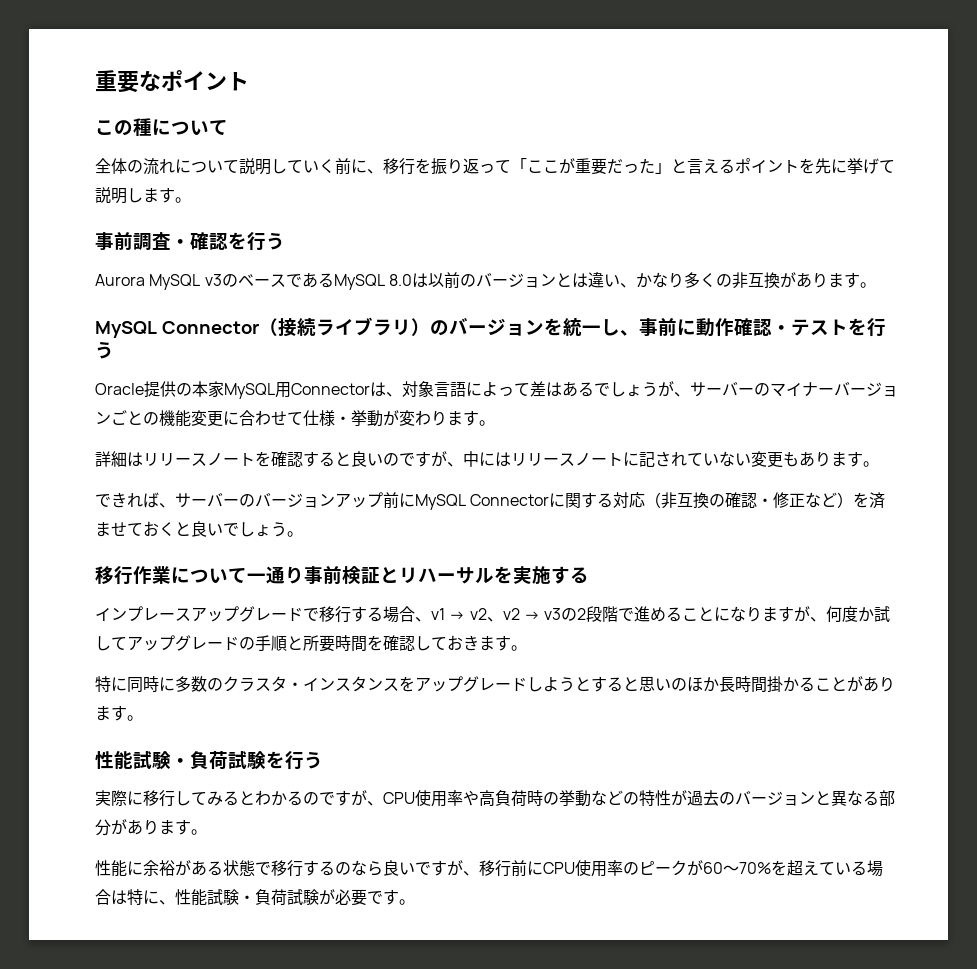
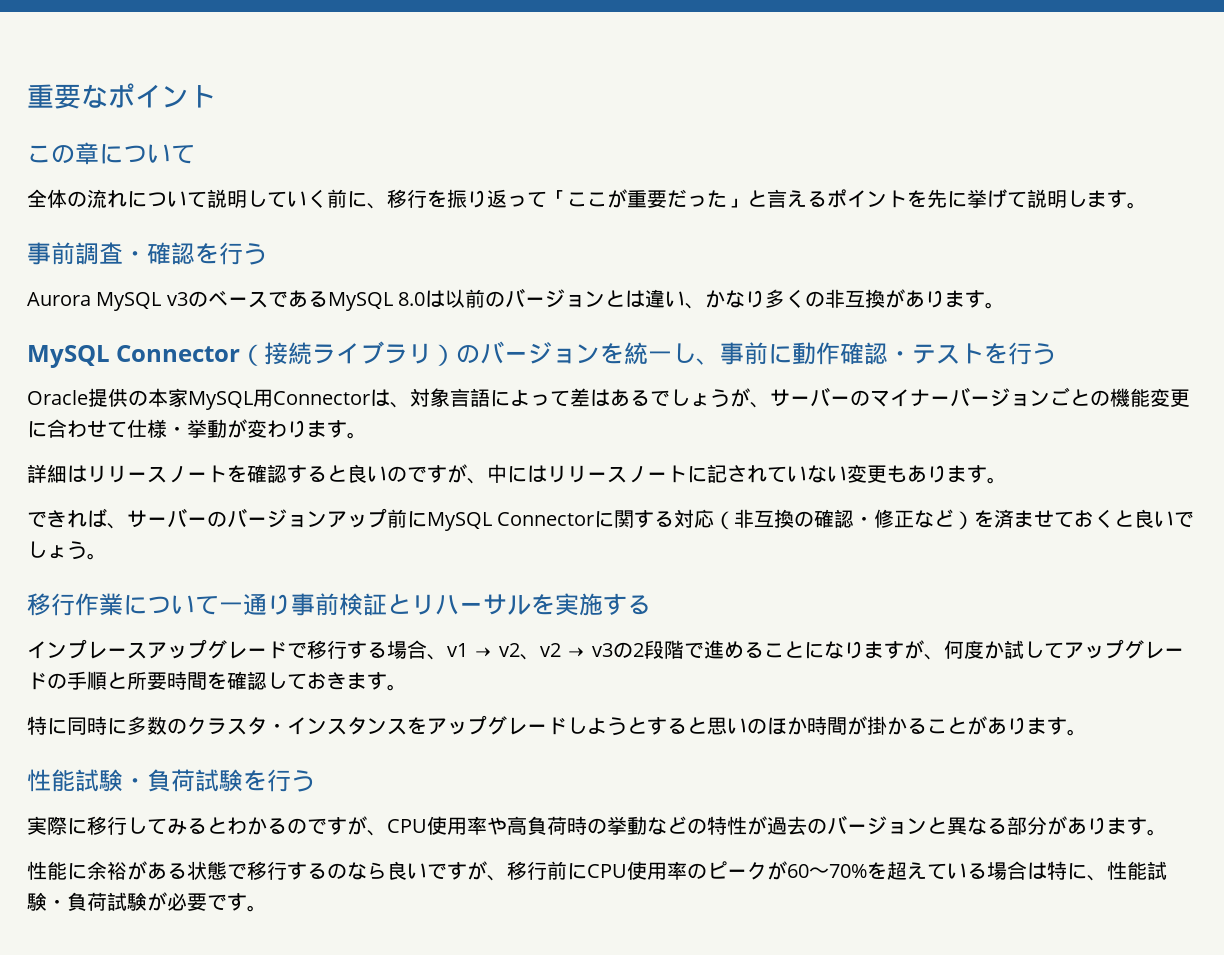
- この種について
+ この章について
- 特に同時に多数のクラスタ・インスタンスをアップグレードしようとすると思いのほか長時間掛かることがあります。
+ 特に同時に多数のクラスタ・インスタンスをアップグレードしようとすると思いのほか時間が掛かることがあります。

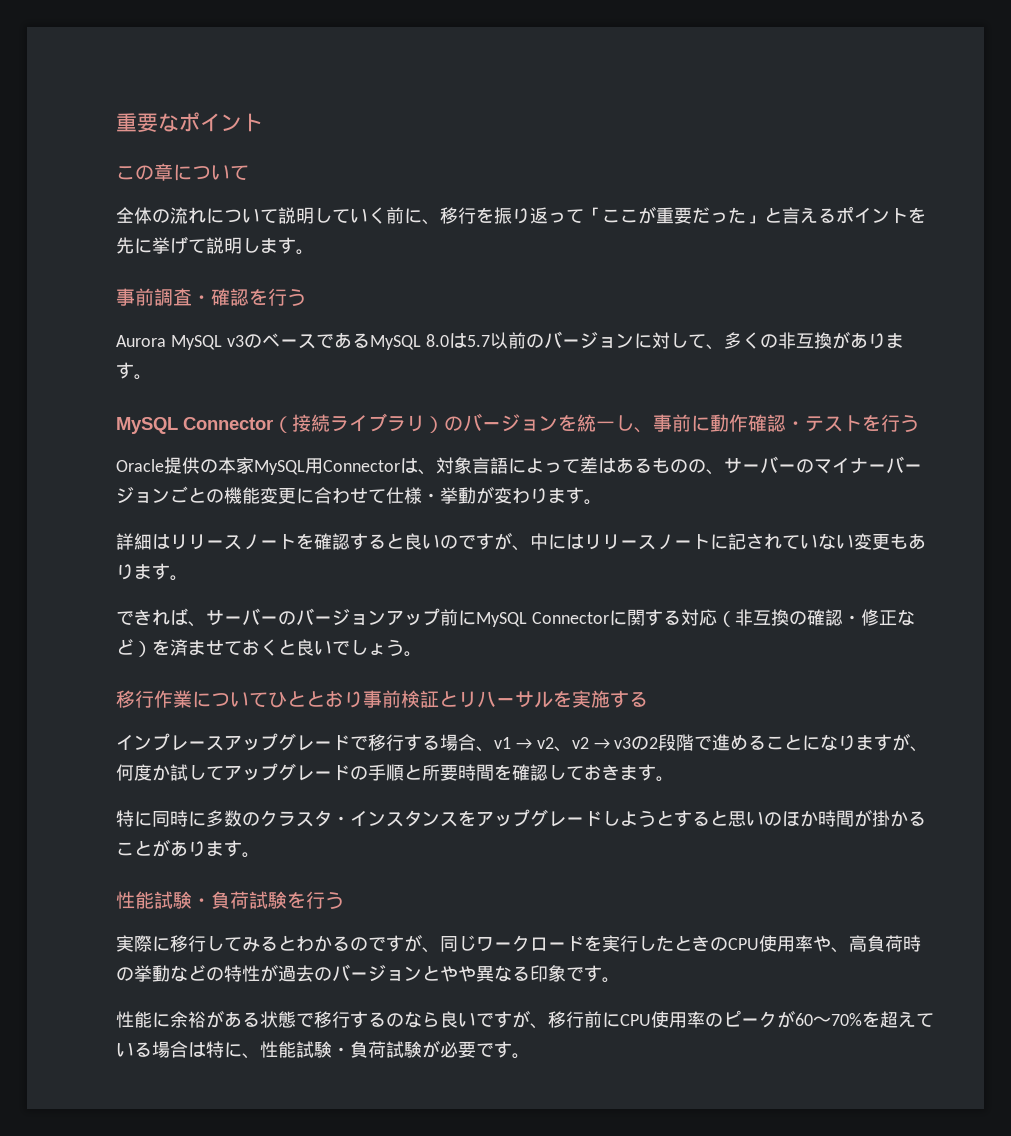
- Aurora MySQL v3のベースであるMySQL 8.0は以前のバージョンとは違い、かなり多くの非互換があります。
+ Aurora MySQL v3のベースであるMySQL 8.0は5.7以前のバージョンに対して、多くの非互換があります。
- Oracle提供の本家MySQL用Connectorは、対象言語によって差はあるでしょうが、サーバーのマイナーバージョンごとの機能変更に合わせて仕様・挙動が変わります。
+ Oracle提供の本家MySQL用Connectorは、対象言語によって差はあるものの、サーバーのマイナーバージョンごとの機能変更に合わせて仕様・挙動が変わります。
- 移行作業について一通り事前検証とリハーサルを実施する
+ 移行作業についてひととおり事前検証とリハーサルを実施する
- 実際に移行してみるとわかるのですが、CPU使用率や高負荷時の挙動などの特性が過去のバージョンと異なる部分があります。
+ 実際に移行してみるとわかるのですが、同じワークロードを実行したときのCPU使用率や、高負荷時の挙動などの特性が過去のバージョンとやや異なる印象です。

